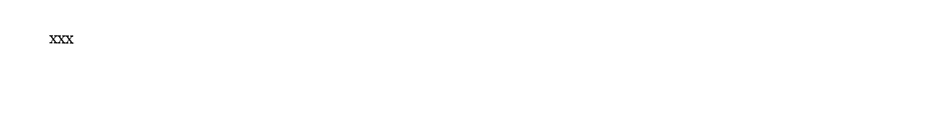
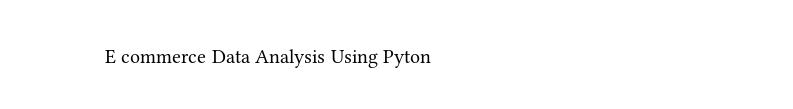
- xxx
+ E commerce Data Analysis Using Pyton

